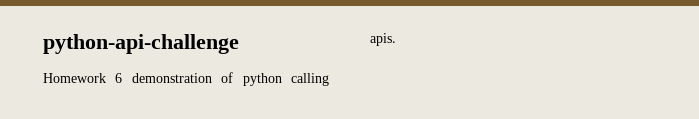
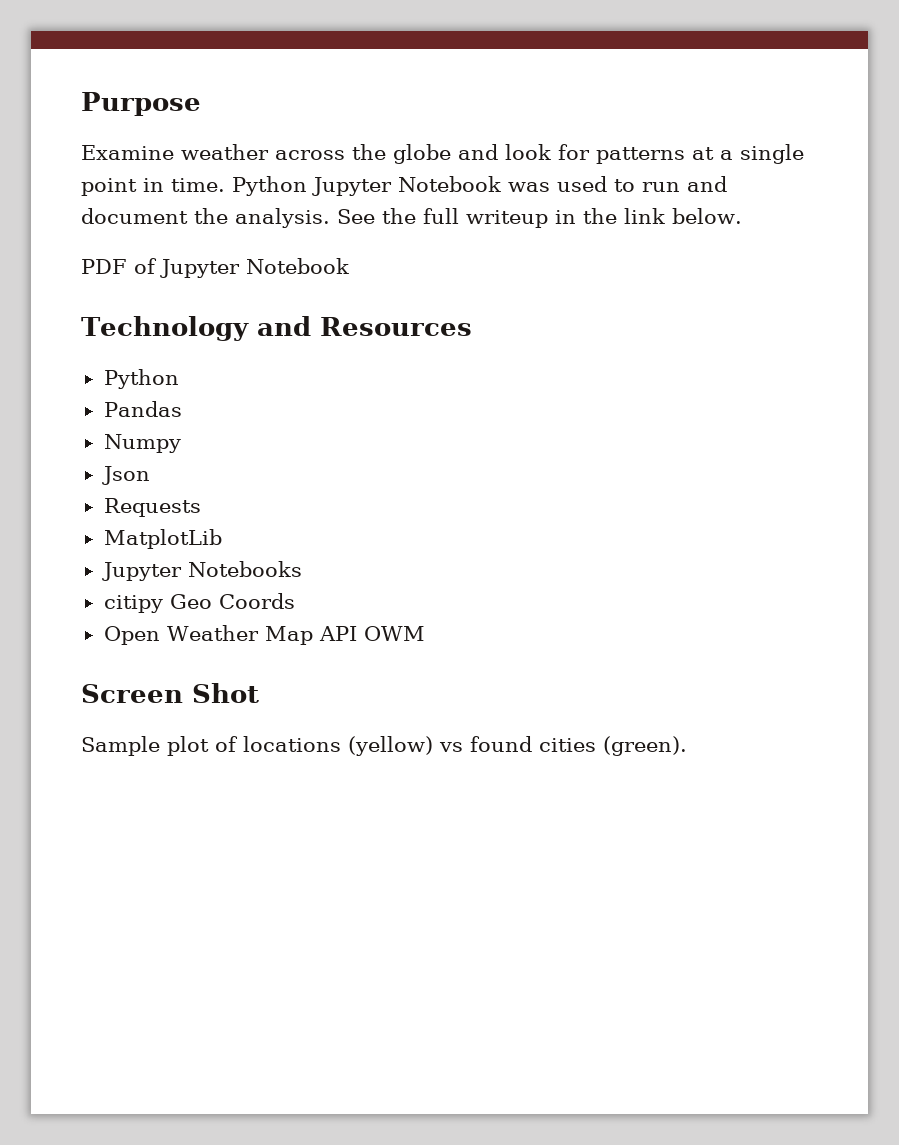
- python-api-challenge
- Homework 6 demonstration of python calling apis.
+ Purpose
+ Examine weather across the globe and look for patterns at a single point in time. Python Jupyter Notebook was used to run and document the analysis. See the full writeup in the link below.
+ PDF of Jupyter Notebook
+ Technology and Resources
+ Python
+ Pandas
+ Numpy
+ Json
+ Requests
+ MatplotLib
+ Jupyter Notebooks
+ citipy Geo Coords
+ Open Weather Map API OWM
+ Screen Shot
+ Sample plot of locations (yellow) vs found cities (green).

